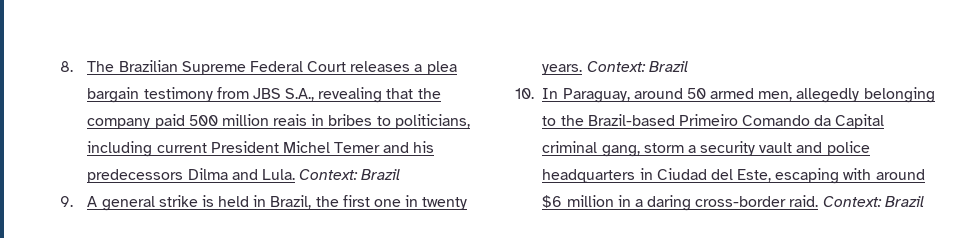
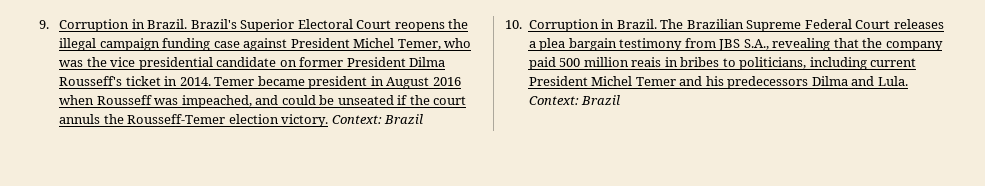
- 8. The Brazilian Supreme Federal Court releases a plea bargain testimony from JBS S.A., revealing that the company paid 500 million reais in bribes to politicians, including current President Michel Temer and his predecessors Dilma and Lula.
+ 9. Corruption in Brazil. Brazil's Superior Electoral Court reopens the illegal campaign funding case against President Michel Temer, who was the vice presidential candidate on former President Dilma Rousseff's ticket in 2014. Temer became president in August 2016 when Rousseff was impeached, and could be unseated if the court annuls the Rousseff-Temer election victory. Context: Brazil
+ 10. Corruption in Brazil. The Brazilian Supreme Federal Court releases a plea bargain testimony from JBS S.A., revealing that the company paid 500 million reais in bribes to politicians, including current President Michel Temer and his predecessors Dilma and Lula.
- 9. A general strike is held in Brazil, the first one in twenty years. Context: Brazil
- 10. In Paraguay, around 50 armed men, allegedly belonging to the Brazil-based Primeiro Comando da Capital criminal gang, storm a security vault and police headquarters in Ciudad del Este, escaping with around $6 million in a daring cross-border raid. Context: Brazil

